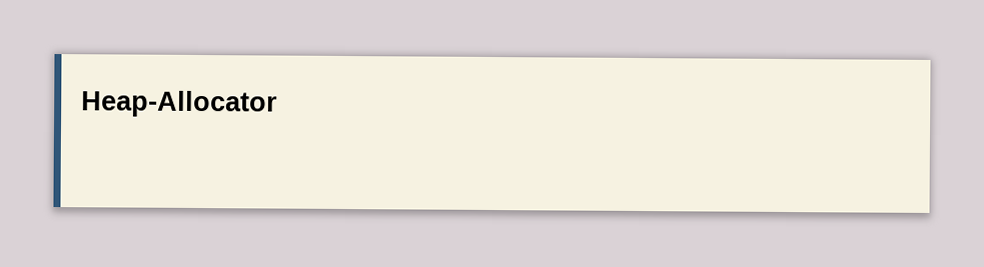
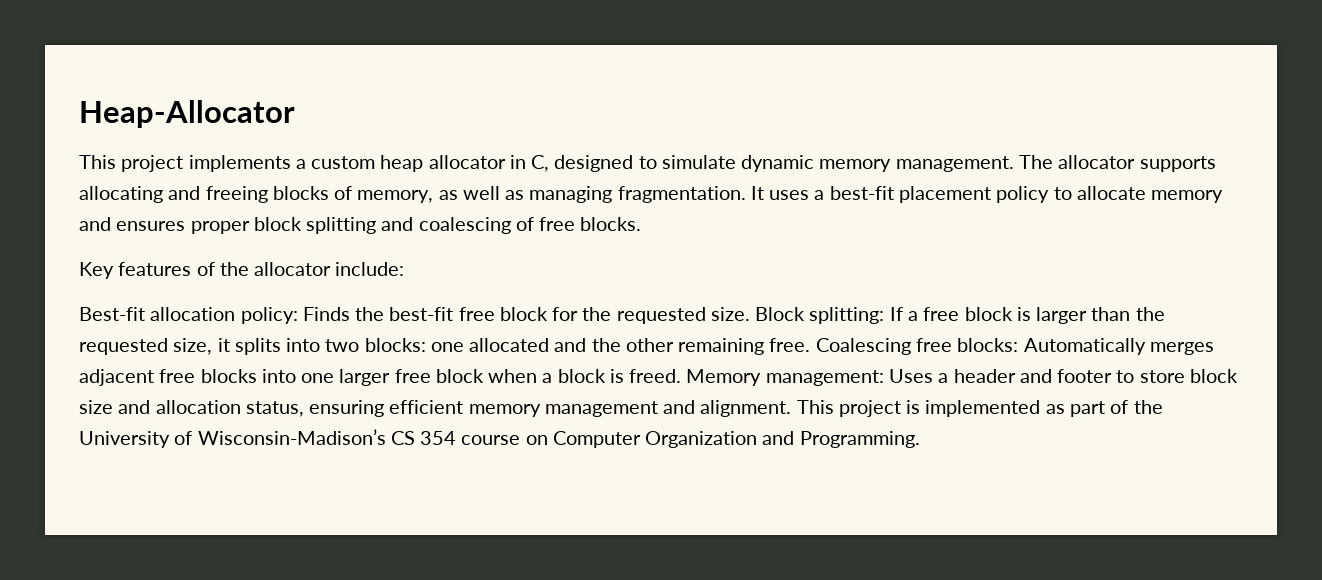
+ This project implements a custom heap allocator in C, designed to simulate dynamic memory management. The allocator supports allocating and freeing blocks of memory, as well as managing fragmentation. It uses a best-fit placement policy to allocate memory and ensures proper block splitting and coalescing of free blocks.
+ Key features of the allocator include:
+ Best-fit allocation policy: Finds the best-fit free block for the requested size. Block splitting: If a free block is larger than the requested size, it splits into two blocks: one allocated and the other remaining free. Coalescing free blocks: Automatically merges adjacent free blocks into one larger free block when a block is freed. Memory management: Uses a header and footer to store block size and allocation status, ensuring efficient memory management and alignment. This project is implemented as part of the University of Wisconsin-Madison’s CS 354 course on Computer Organization and Programming.

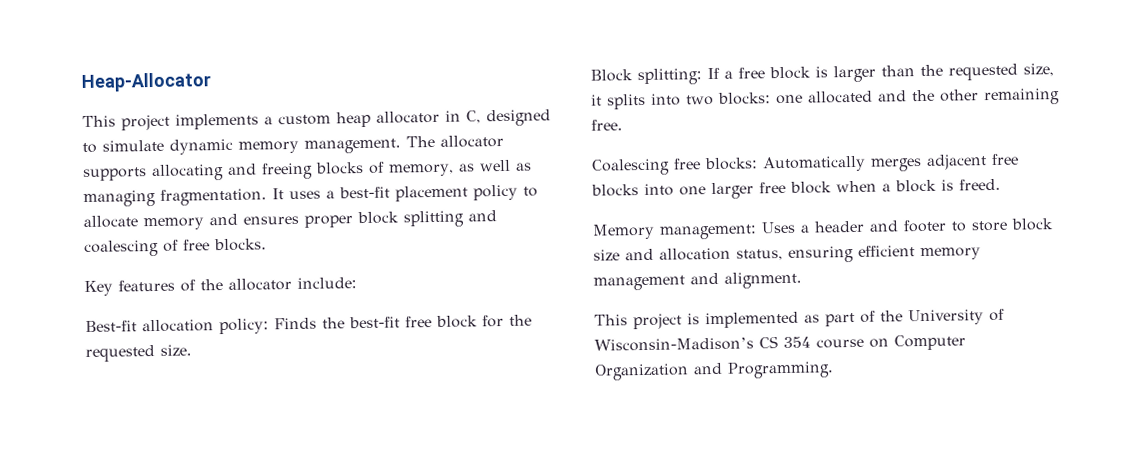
- Finds the best-fit free block for the requested size. Block splitting:
+ Finds the best-fit free block for the requested size.
+ Block splitting:
- one allocated and the other remaining free. Coalescing free blocks:
+ one allocated and the other remaining free.
+ Coalescing free blocks:
- Automatically merges adjacent free blocks into one larger free block when a block is freed. Memory management:
+ Automatically merges adjacent free blocks into one larger free block when a block is freed.
+ Memory management:
- Uses a header and footer to store block size and allocation status, ensuring efficient memory management and alignment. This project is implemented as part of the University of Wisconsin-Madison’s CS 354 course on Computer Organization and Programming.
+ Uses a header and footer to store block size and allocation status, ensuring efficient memory management and alignment.
+ This project is implemented as part of the University of Wisconsin-Madison’s CS 354 course on Computer Organization and Programming.

